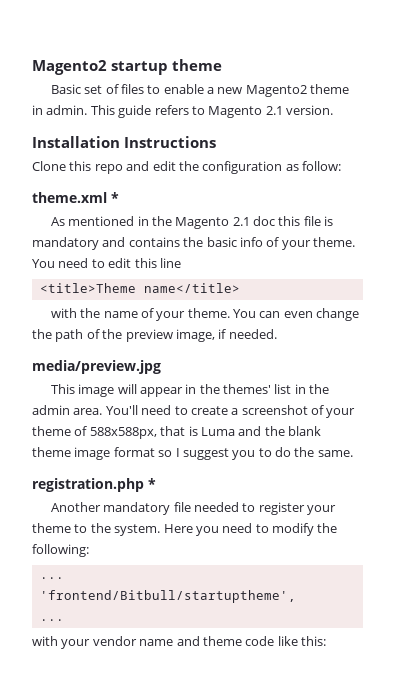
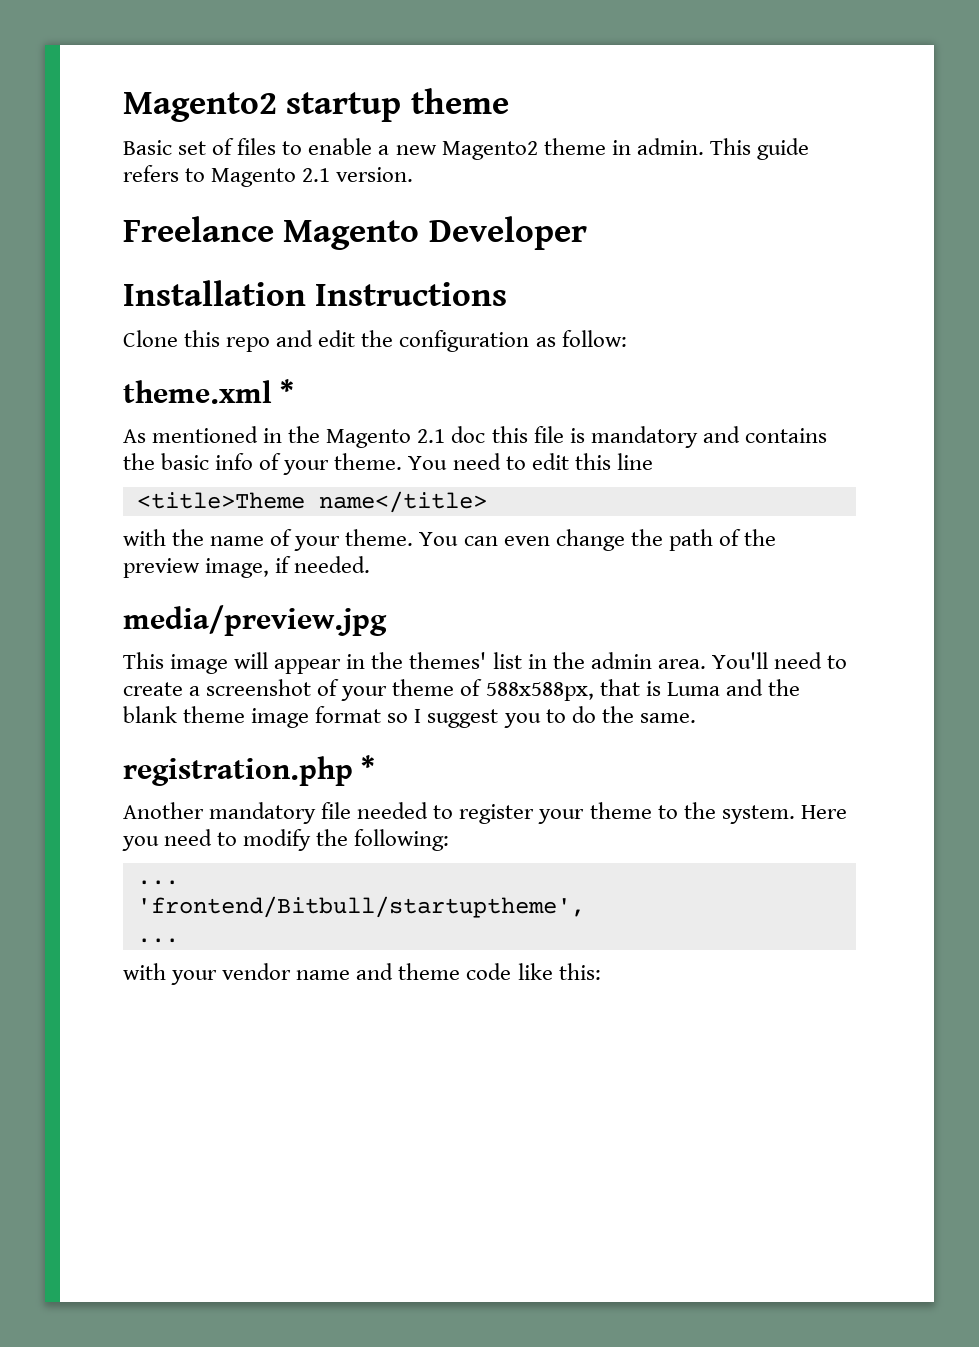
+ Freelance Magento Developer

